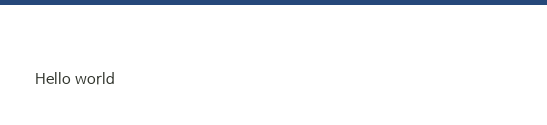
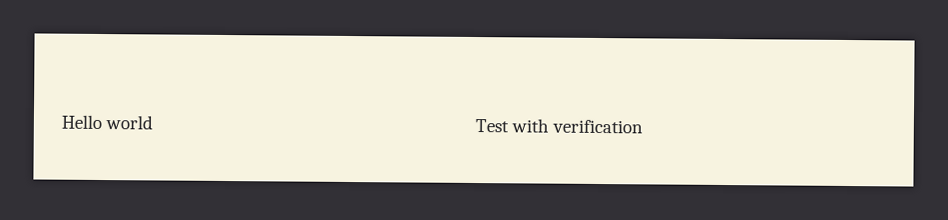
+ Test with verification

